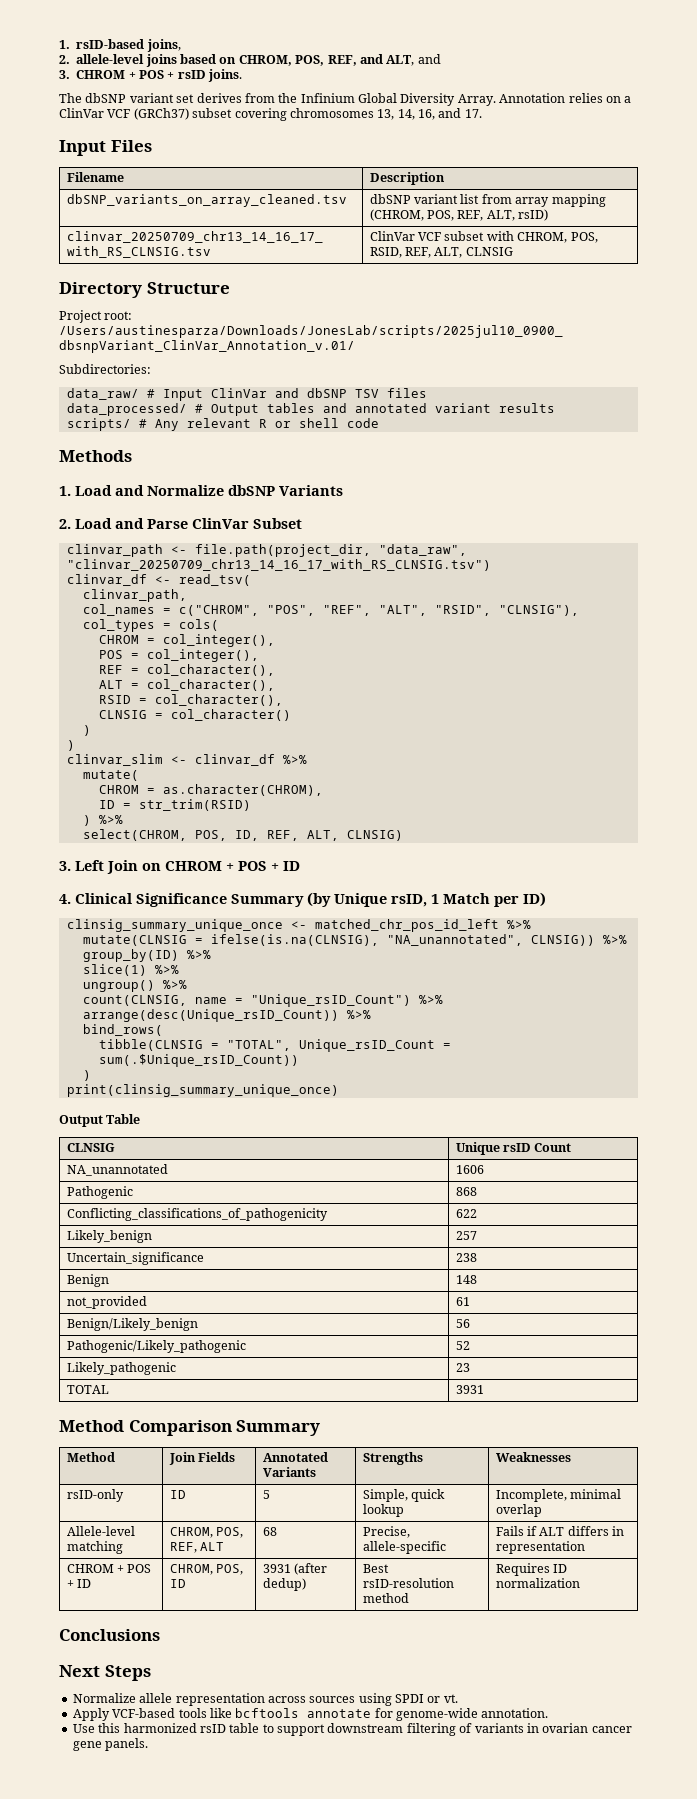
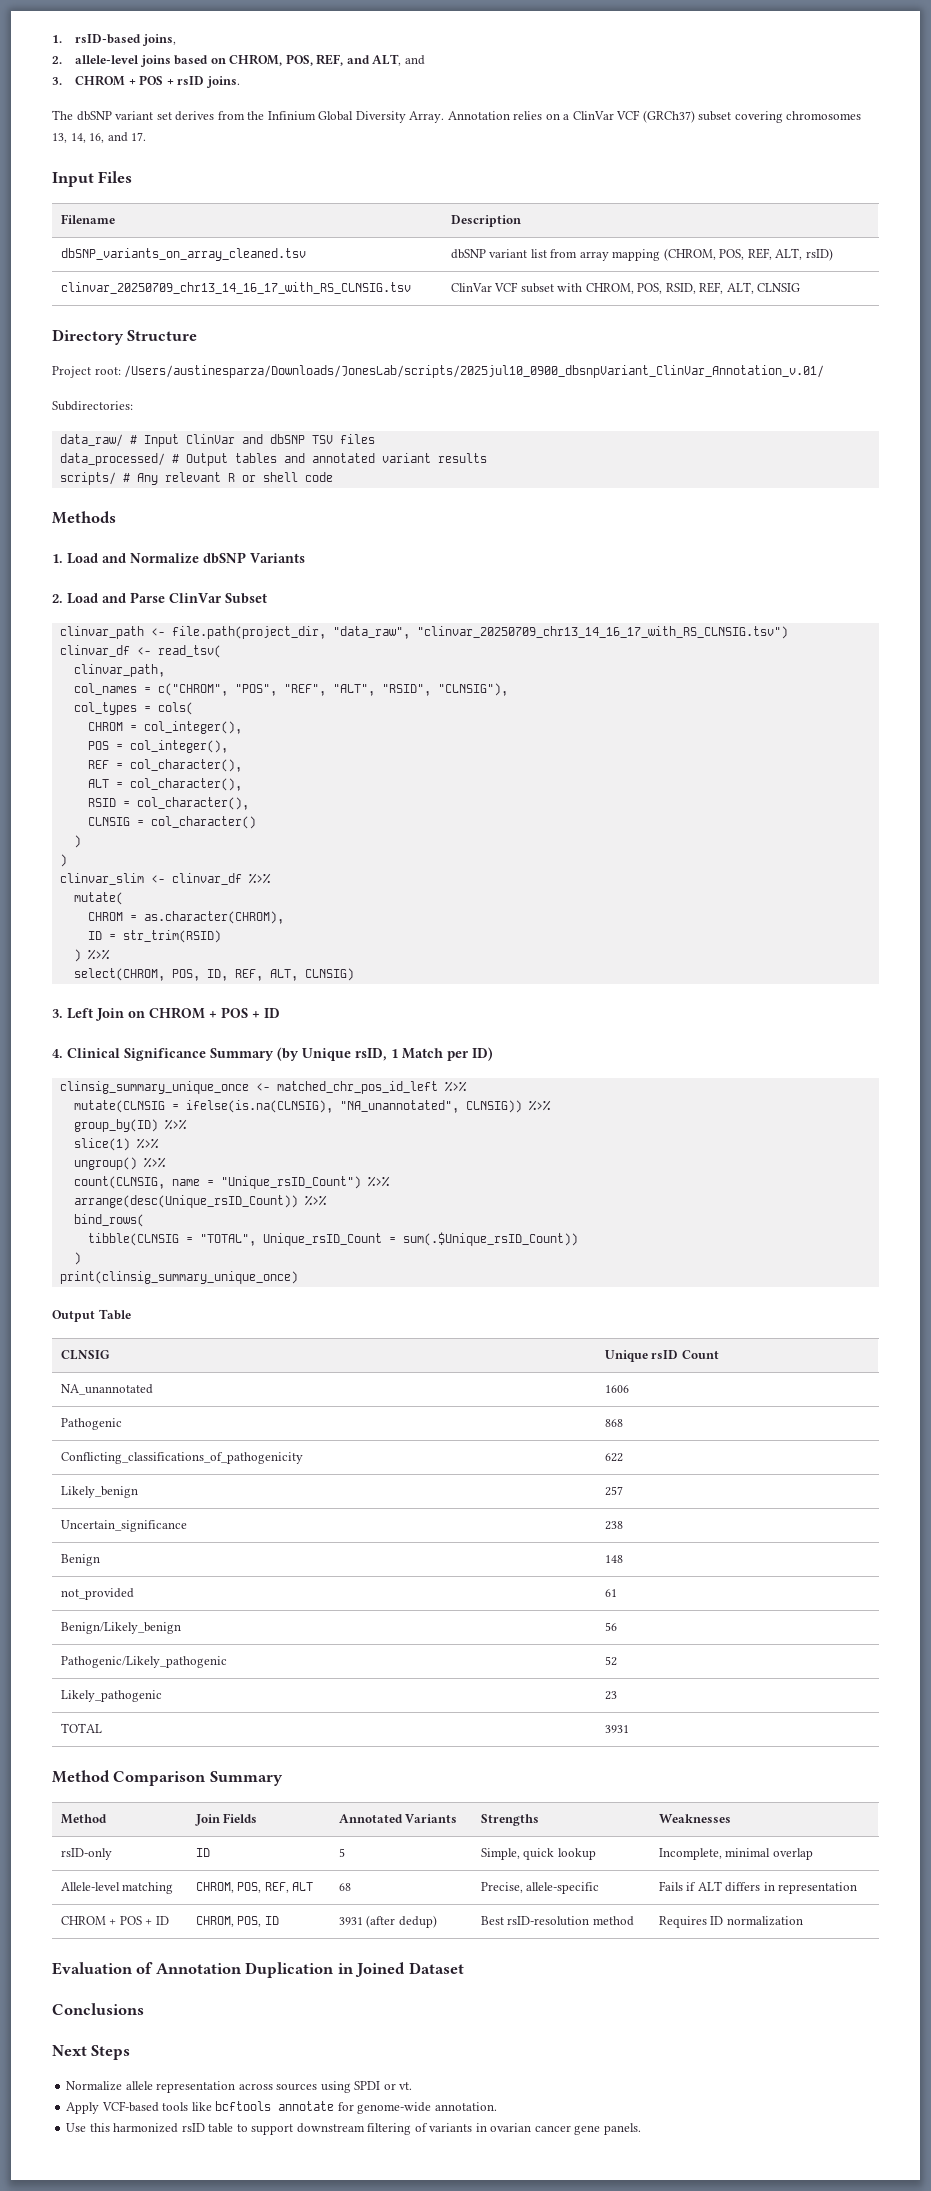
+ Evaluation of Annotation Duplication in Joined Dataset

